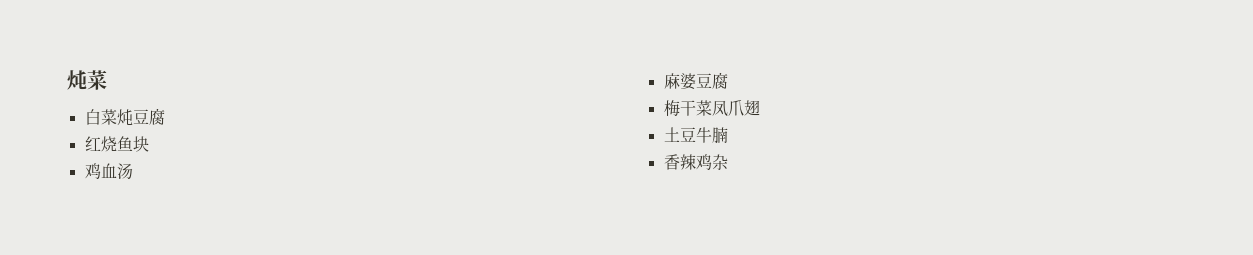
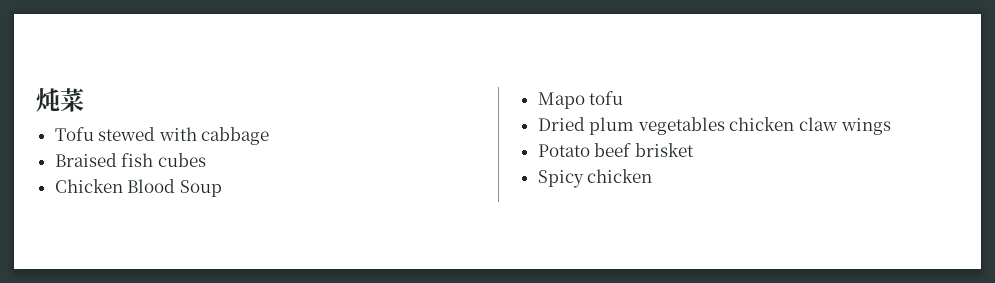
- 白菜炖豆腐
- 红烧鱼块
- 鸡血汤
- 麻婆豆腐
- 梅干菜凤爪翅
- 土豆牛腩
- 香辣鸡杂
+ Tofu stewed with cabbage
+ Braised fish cubes
+ Chicken Blood Soup
+ Mapo tofu
+ Dried plum vegetables chicken claw wings
+ Potato beef brisket
+ Spicy chicken

